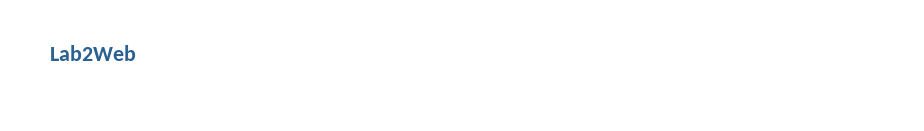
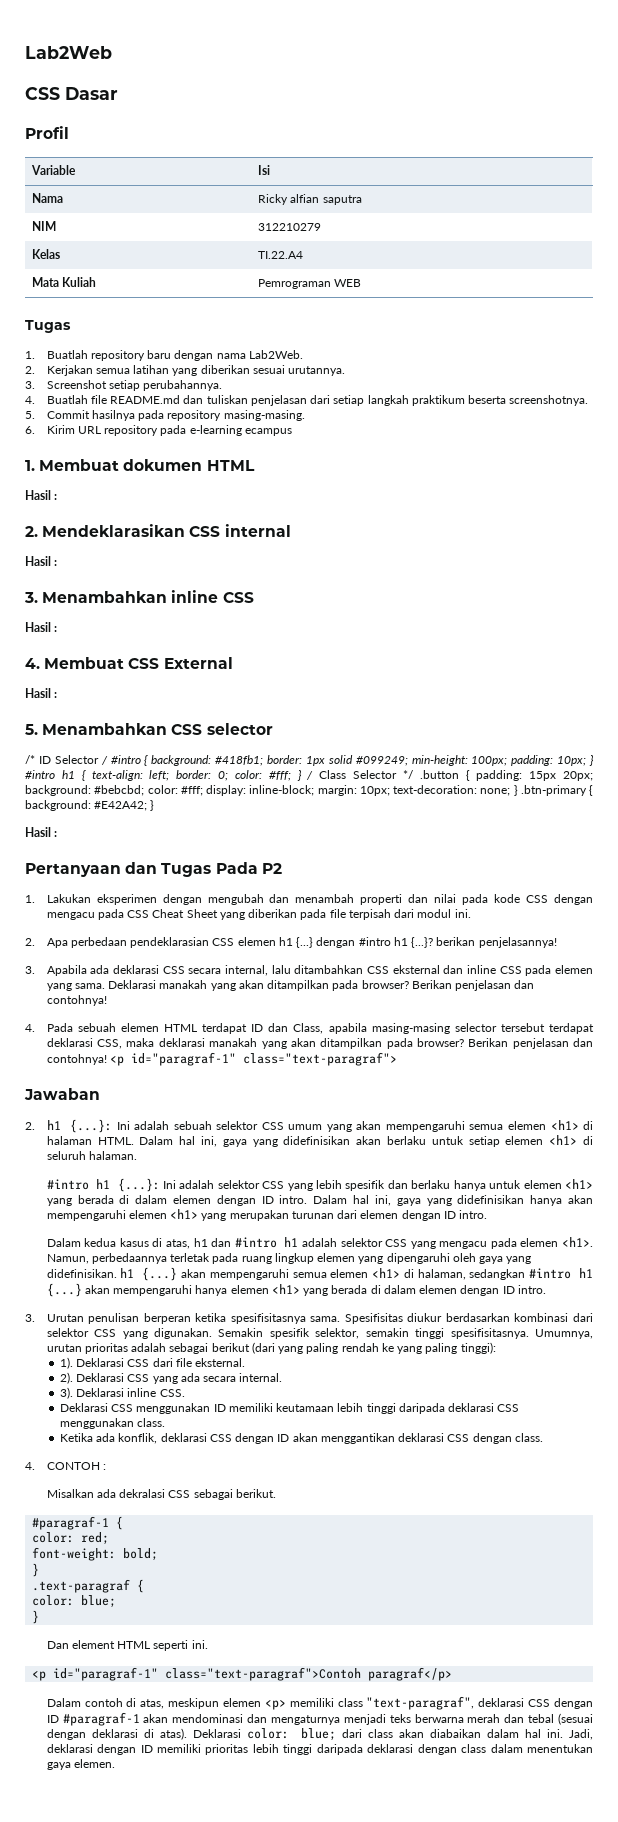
+ CSS Dasar
+ Profil
+ Variable | Isi
+ Nama | Ricky alfian saputra
+ NIM | 312210279
+ Kelas | TI.22.A4
+ Mata Kuliah | Pemrograman WEB
+ Tugas
+ 1. Buatlah repository baru dengan nama Lab2Web.
+ 2. Kerjakan semua latihan yang diberikan sesuai urutannya.
+ 3. Screenshot setiap perubahannya.
+ 4. Buatlah file README.md dan tuliskan penjelasan dari setiap langkah praktikum beserta screenshotnya.
+ 5. Commit hasilnya pada repository masing-masing.
+ 6. Kirim URL repository pada e-learning ecampus
+ 1. Membuat dokumen HTML
+ Hasil :
+ 2. Mendeklarasikan CSS internal
+ Hasil :
+ 3. Menambahkan inline CSS
+ Hasil :
+ 4. Membuat CSS External
+ Hasil :
+ 5. Menambahkan CSS selector
+ /* ID Selector / #intro { background: #418fb1; border: 1px solid #099249; min-height: 100px; padding: 10px; } #intro h1 { text-align: left; border: 0; color: #fff; } / Class Selector */ .button { padding: 15px 20px; background: #bebcbd; color: #fff; display: inline-block; margin: 10px; text-decoration: none; } .btn-primary { background: #E42A42; }
+ Hasil :
+ Pertanyaan dan Tugas Pada P2
+ 1. Lakukan eksperimen dengan mengubah dan menambah properti dan nilai pada kode CSS dengan mengacu pada CSS Cheat Sheet yang diberikan pada file terpisah dari modul ini.
+ 2. Apa perbedaan pendeklarasian CSS elemen h1 {...} dengan #intro h1 {...}? berikan penjelasannya!
+ 3. Apabila ada deklarasi CSS secara internal, lalu ditambahkan CSS eksternal dan inline CSS pada elemen yang sama. Deklarasi manakah yang akan ditampilkan pada browser? Berikan penjelasan dan contohnya!
+ 4. Pada sebuah elemen HTML terdapat ID dan Class, apabila masing-masing selector tersebut terdapat deklarasi CSS, maka deklarasi manakah yang akan ditampilkan pada browser? Berikan penjelasan dan contohnya! <p id="paragraf-1" class="text-paragraf">
+ Jawaban
+ 2. h1 {...}: Ini adalah sebuah selektor CSS umum yang akan mempengaruhi semua elemen <h1> di halaman HTML. Dalam hal ini, gaya yang didefinisikan akan berlaku untuk setiap elemen <h1> di seluruh halaman.
+ #intro h1 {...}: Ini adalah selektor CSS yang lebih spesifik dan berlaku hanya untuk elemen <h1> yang berada di dalam elemen dengan ID intro. Dalam hal ini, gaya yang didefinisikan hanya akan mempengaruhi elemen <h1> yang merupakan turunan dari elemen dengan ID intro.
+ Dalam kedua kasus di atas, h1 dan #intro h1 adalah selektor CSS yang mengacu pada elemen <h1>. Namun, perbedaannya terletak pada ruang lingkup elemen yang dipengaruhi oleh gaya yang didefinisikan. h1 {...} akan mempengaruhi semua elemen <h1> di halaman, sedangkan #intro h1 {...} akan mempengaruhi hanya elemen <h1> yang berada di dalam elemen dengan ID intro.
+ 3. Urutan penulisan berperan ketika spesifisitasnya sama. Spesifisitas diukur berdasarkan kombinasi dari selektor CSS yang digunakan. Semakin spesifik selektor, semakin tinggi spesifisitasnya. Umumnya, urutan prioritas adalah sebagai berikut (dari yang paling rendah ke yang paling tinggi):
+ 1). Deklarasi CSS dari file eksternal.
+ 2). Deklarasi CSS yang ada secara internal.
+ 3). Deklarasi inline CSS.
+ Deklarasi CSS menggunakan ID memiliki keutamaan lebih tinggi daripada deklarasi CSS menggunakan class.
+ Ketika ada konflik, deklarasi CSS dengan ID akan menggantikan deklarasi CSS dengan class.
+ 4. CONTOH :
+ Misalkan ada dekralasi CSS sebagai berikut.
+ #paragraf-1 {
+ color: red;
+ font-weight: bold;
+ }
+ .text-paragraf {
+ color: blue;
+ }
+ Dan element HTML seperti ini.
+ <p id="paragraf-1" class="text-paragraf">Contoh paragraf</p>
+ Dalam contoh di atas, meskipun elemen <p> memiliki class "text-paragraf", deklarasi CSS dengan ID #paragraf-1 akan mendominasi dan mengaturnya menjadi teks berwarna merah dan tebal (sesuai dengan deklarasi di atas). Deklarasi color: blue; dari class akan diabaikan dalam hal ini. Jadi, deklarasi dengan ID memiliki prioritas lebih tinggi daripada deklarasi dengan class dalam menentukan gaya elemen.

